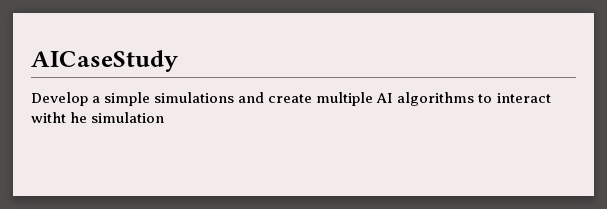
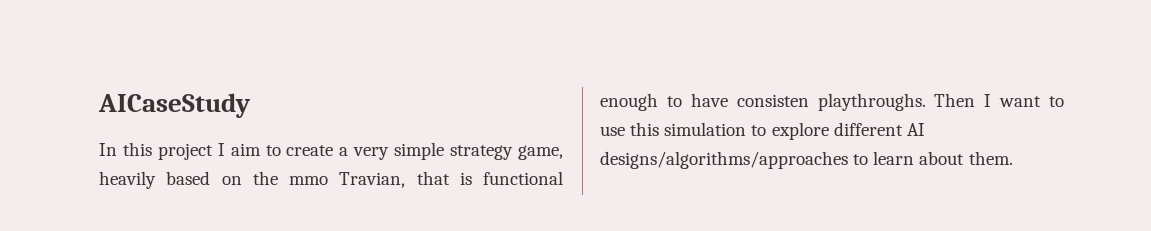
- Develop a simple simulations and create multiple AI algorithms to interact witht he simulation
+ In this project I aim to create a very simple strategy game, heavily based on the mmo Travian, that is functional enough to have consisten playthroughs. Then I want to use this simulation to explore different AI designs/algorithms/approaches to learn about them.

